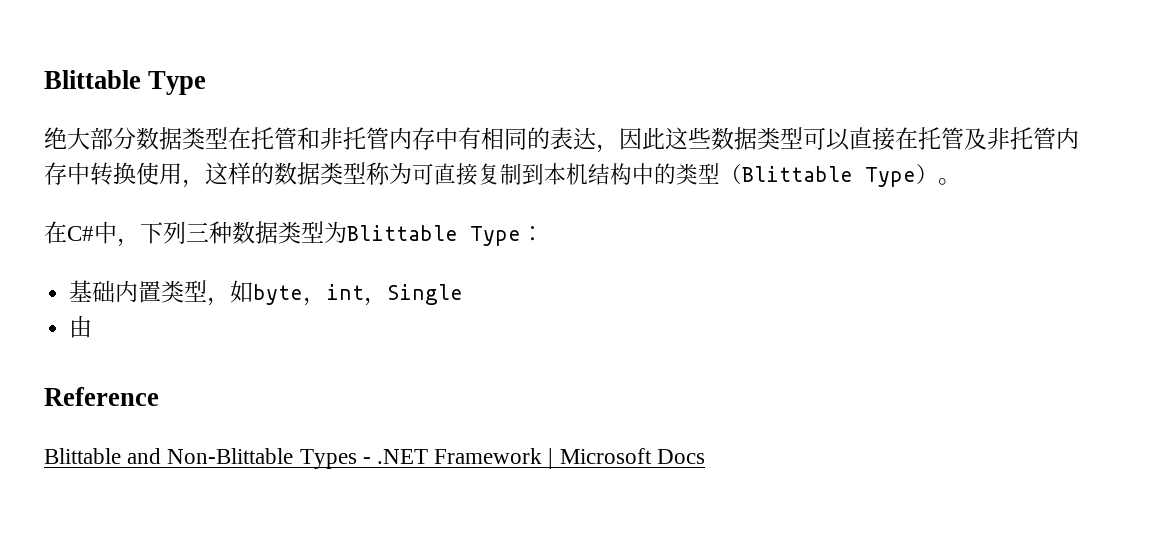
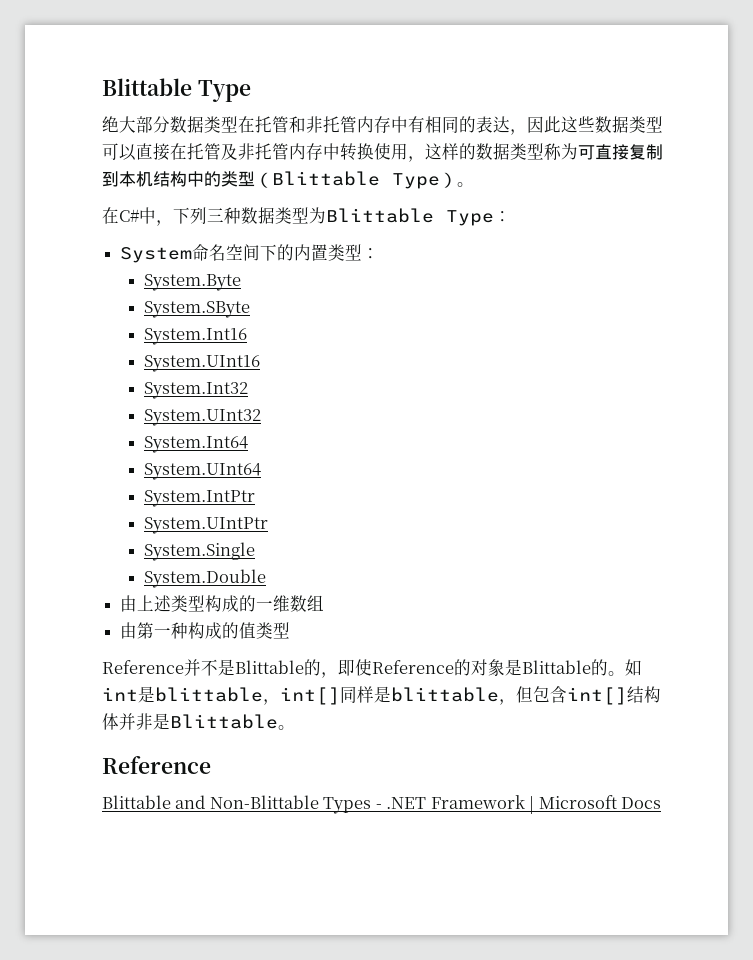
- 基础内置类型，如byte，int，Single
- 由
+ System命名空间下的内置类型：
+ System.Byte
+ System.SByte
+ System.Int16
+ System.UInt16
+ System.Int32
+ System.UInt32
+ System.Int64
+ System.UInt64
+ System.IntPtr
+ System.UIntPtr
+ System.Single
+ System.Double
+ 由上述类型构成的一维数组
+ 由第一种构成的值类型
+ Reference并不是Blittable的，即使Reference的对象是Blittable的。如int是blittable，int[]同样是blittable，但包含int[]结构体并非是Blittable。

